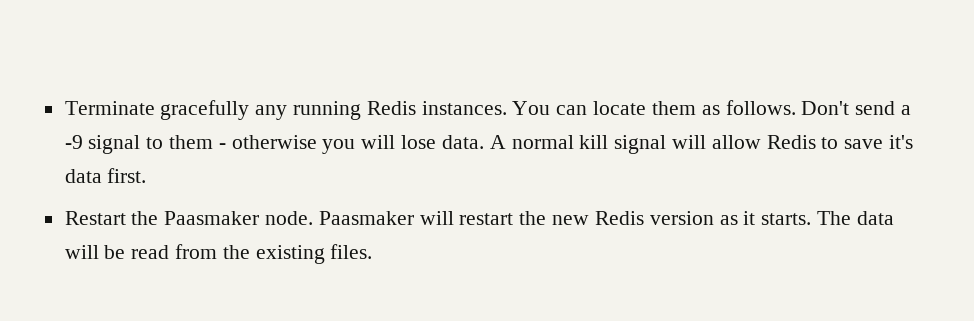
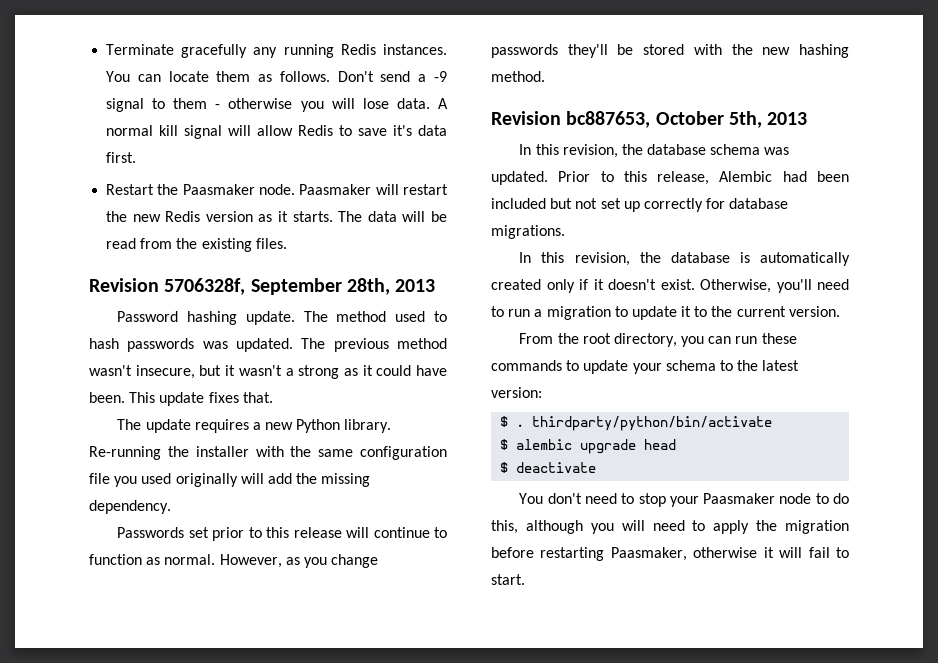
+ Revision 5706328f, September 28th, 2013
+ Password hashing update. The method used to hash passwords was updated. The previous method wasn't insecure, but it wasn't a strong as it could have been. This update fixes that.
+ The update requires a new Python library. Re-running the installer with the same configuration file you used originally will add the missing dependency.
+ Passwords set prior to this release will continue to function as normal. However, as you change passwords they'll be stored with the new hashing method.
+ Revision bc887653, October 5th, 2013
+ In this revision, the database schema was updated. Prior to this release, Alembic had been included but not set up correctly for database migrations.
+ In this revision, the database is automatically created only if it doesn't exist. Otherwise, you'll need to run a migration to update it to the current version.
+ From the root directory, you can run these commands to update your schema to the latest version:
+ $ . thirdparty/python/bin/activate
+ $ alembic upgrade head
+ $ deactivate
+ You don't need to stop your Paasmaker node to do this, although you will need to apply the migration before restarting Paasmaker, otherwise it will fail to start.

